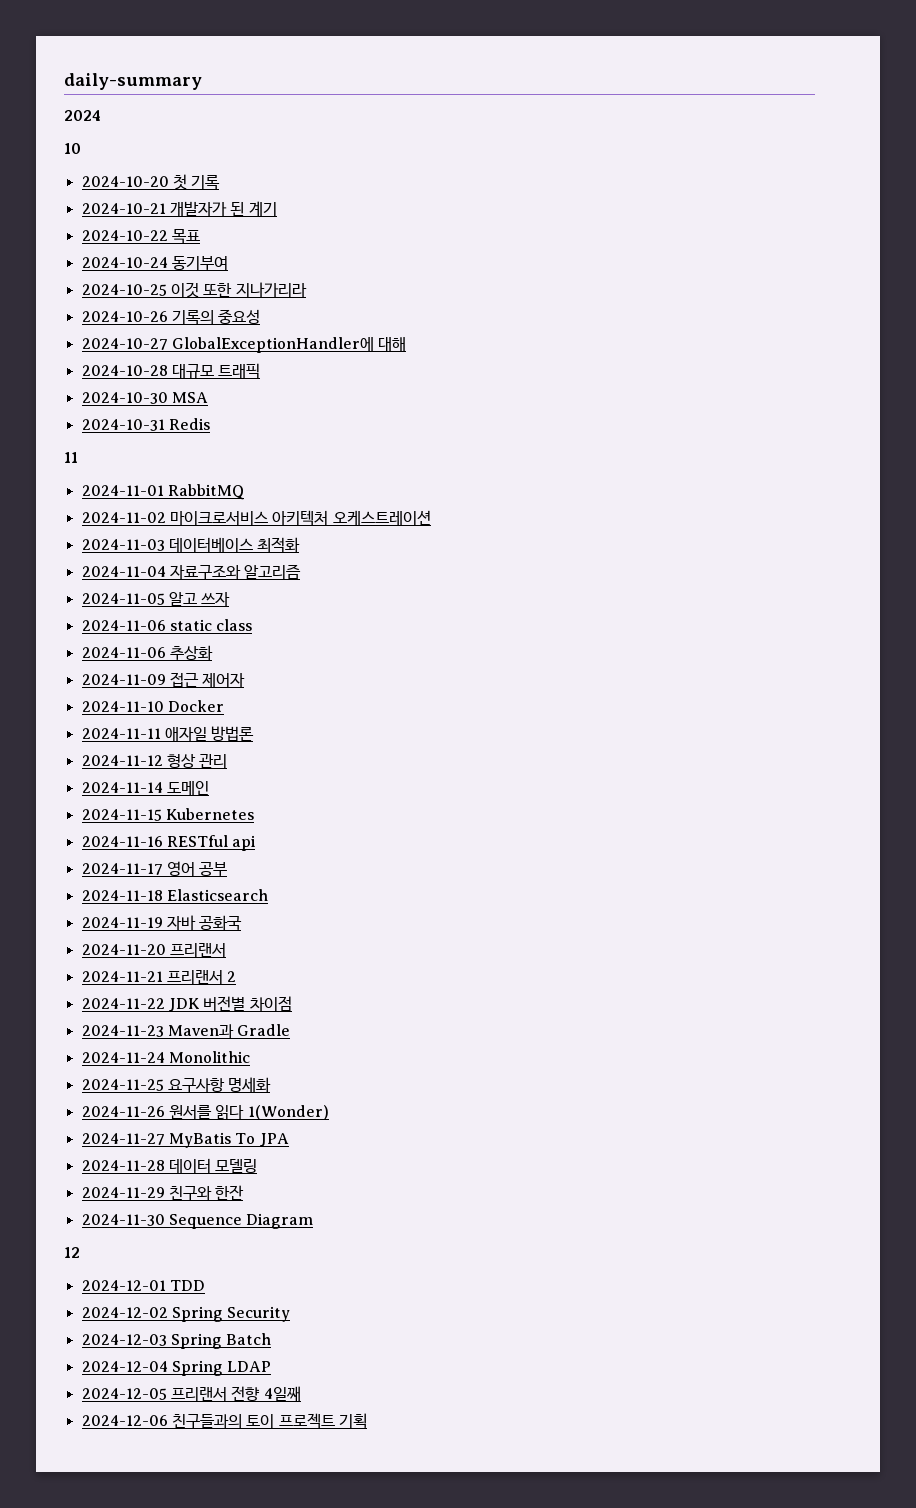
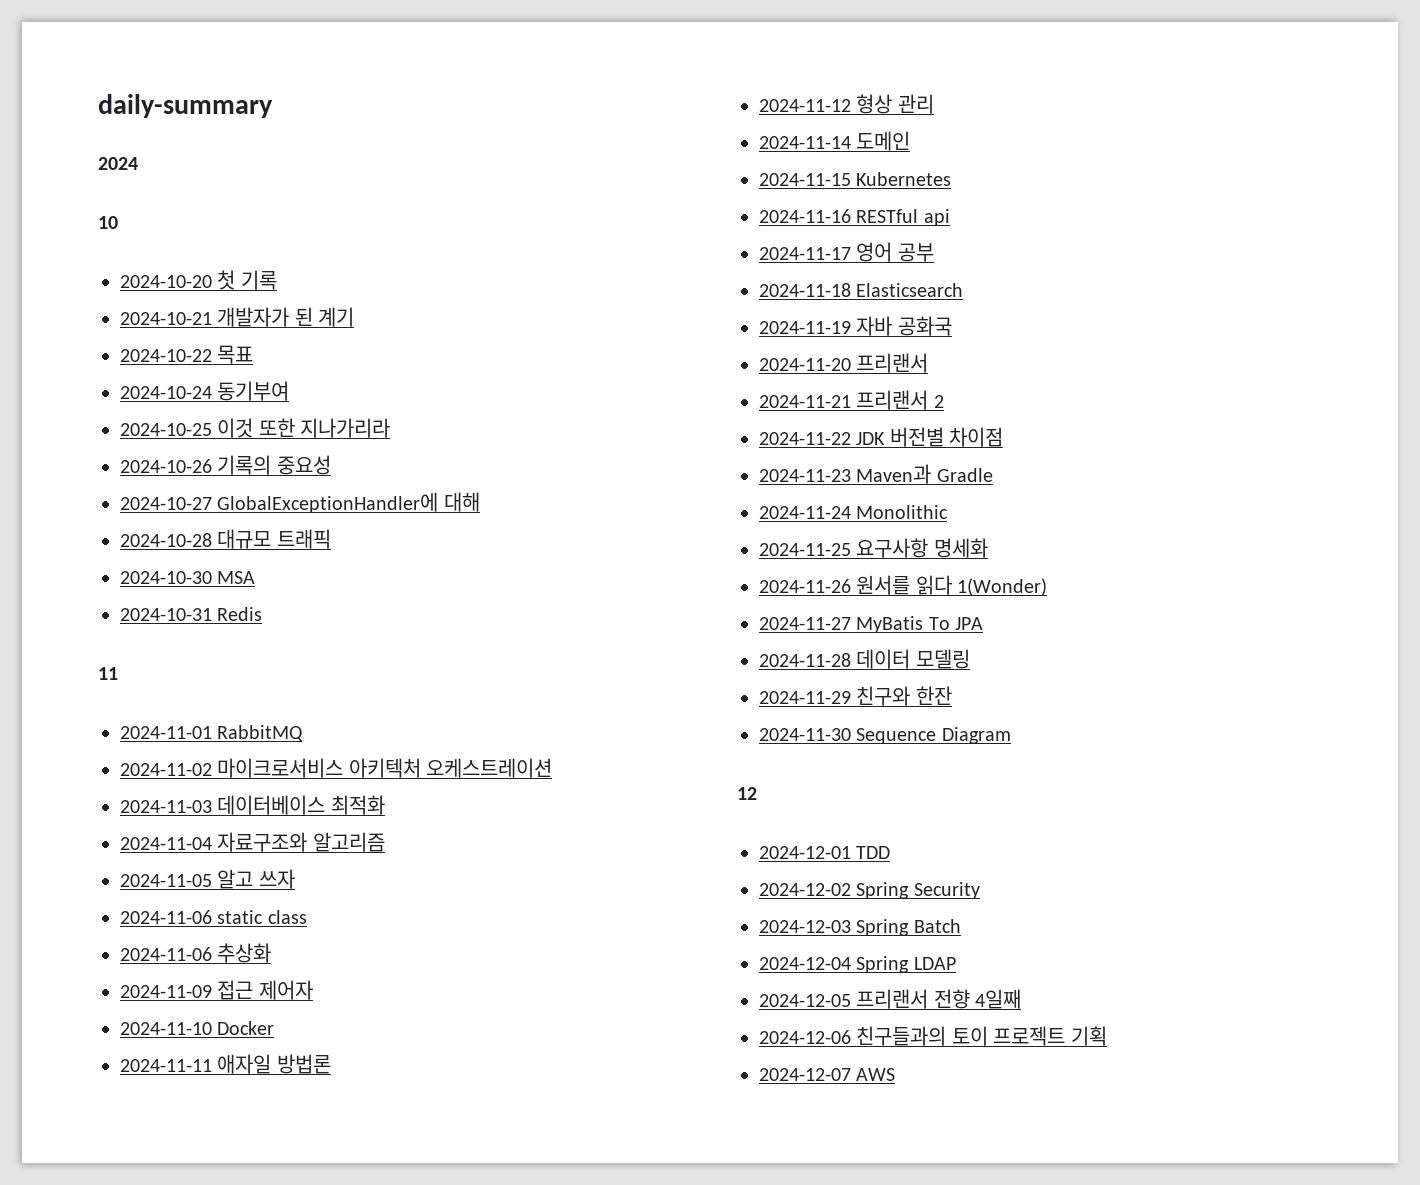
+ 2024-12-07 AWS

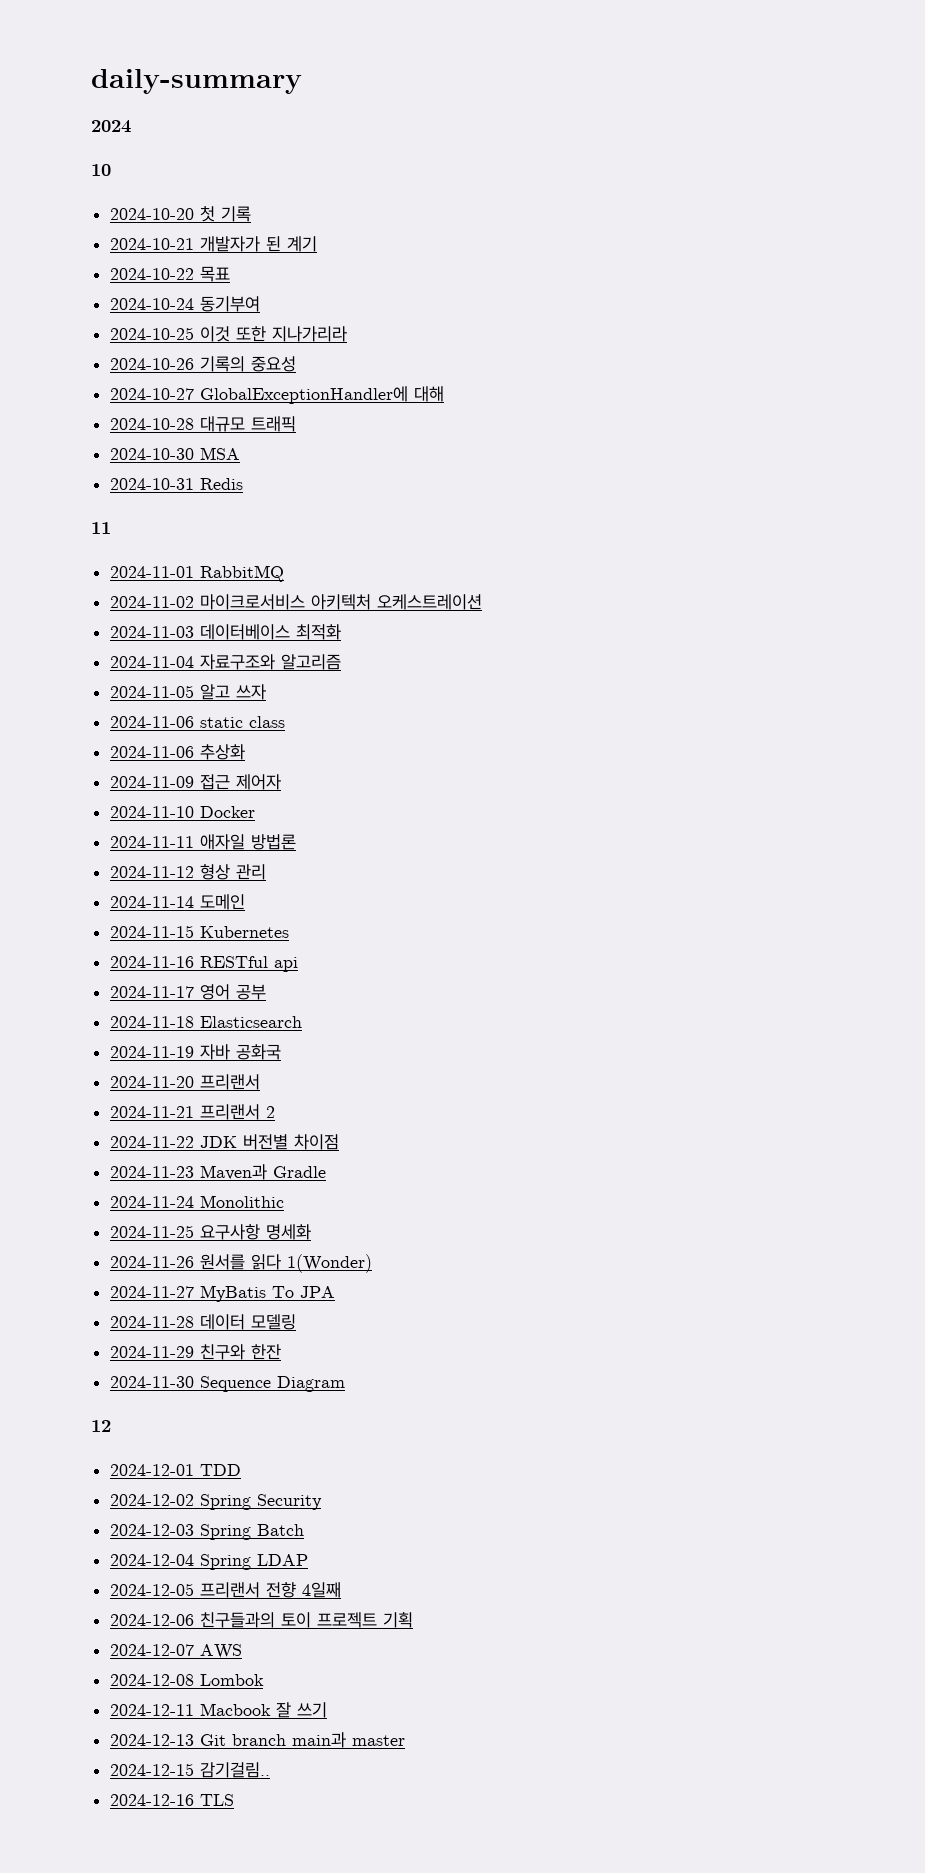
+ 2024-12-08 Lombok
+ 2024-12-11 Macbook 잘 쓰기
+ 2024-12-13 Git branch main과 master
+ 2024-12-15 감기걸림..
+ 2024-12-16 TLS

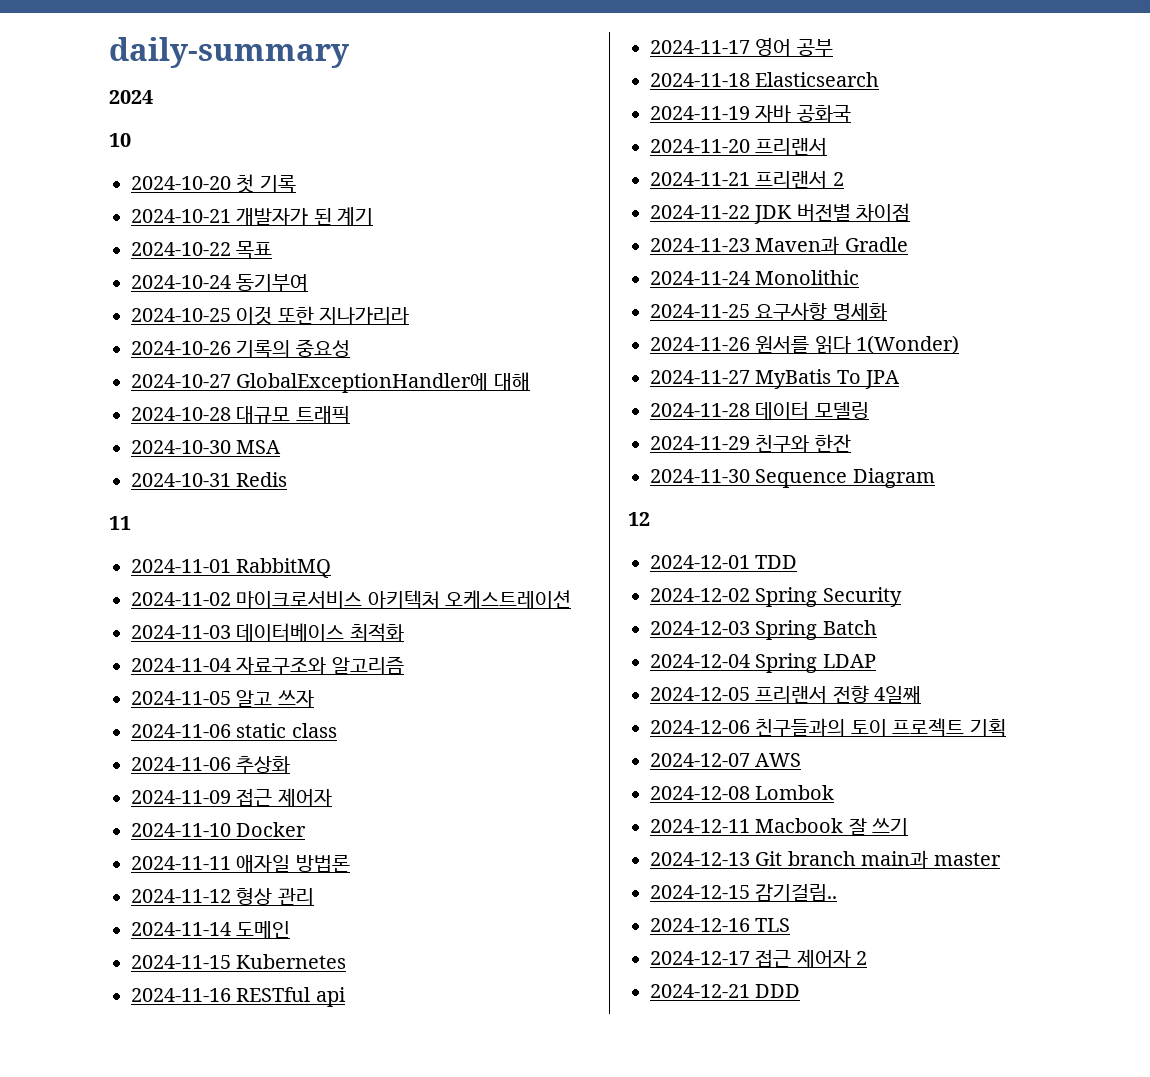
+ 2024-12-17 접근 제어자 2
+ 2024-12-21 DDD

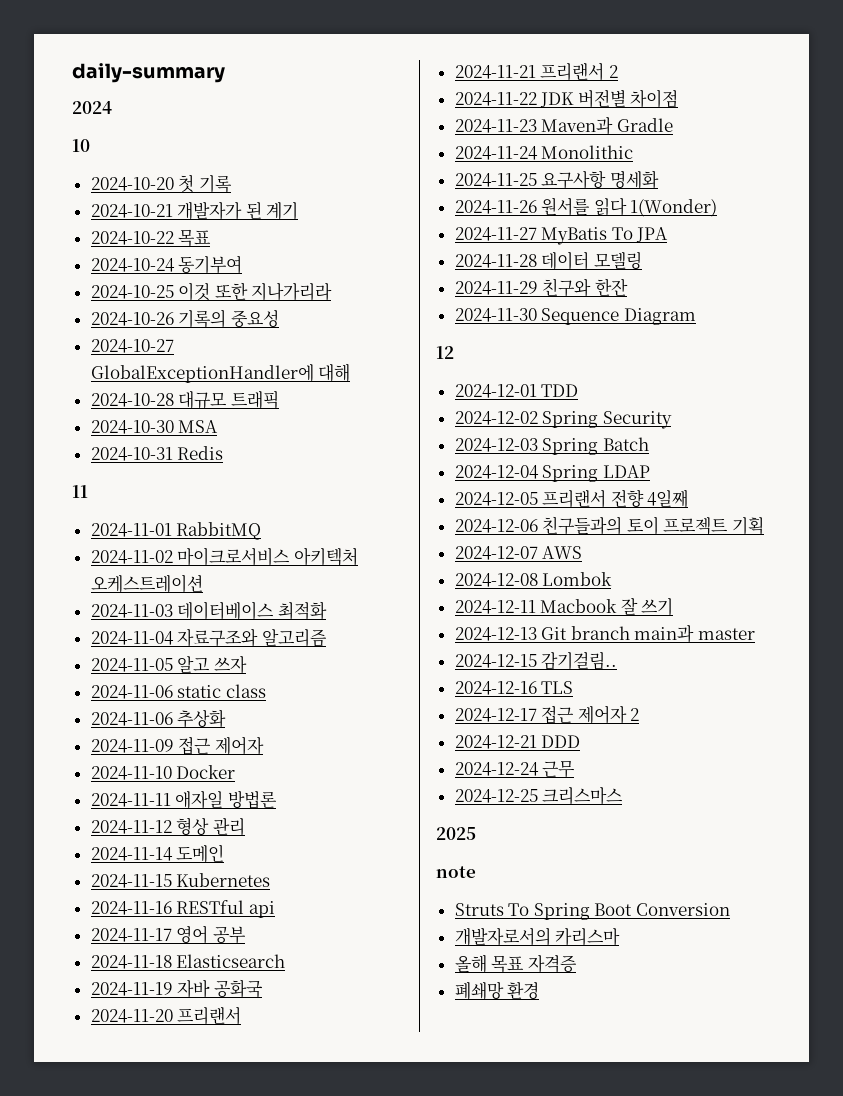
+ 2024-12-24 근무
+ 2024-12-25 크리스마스
+ 2025
+ note
+ Struts To Spring Boot Conversion
+ 개발자로서의 카리스마
+ 올해 목표 자격증
+ 폐쇄망 환경

